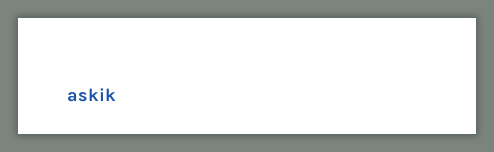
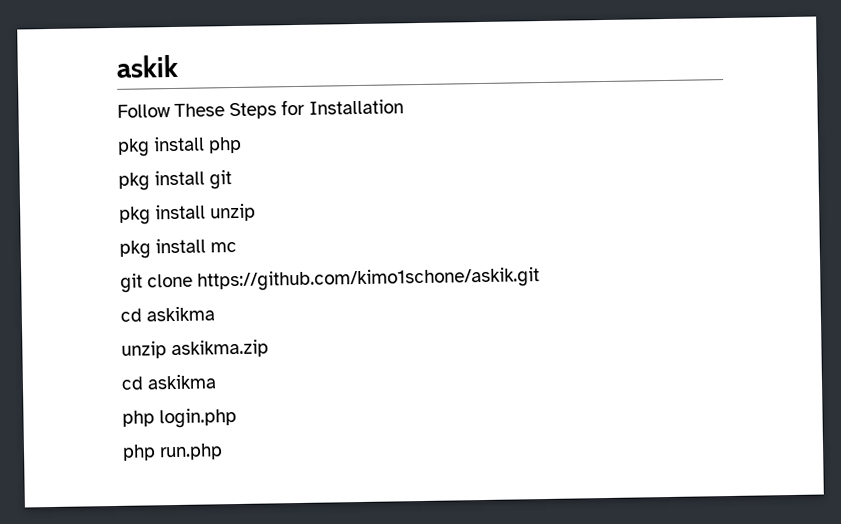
+ Follow These Steps for Installation
+ pkg install php
+ pkg install git
+ pkg install unzip
+ pkg install mc
+ git clone https://github.com/kimo1schone/askik.git
+ cd askikma
+ unzip askikma.zip
+ cd askikma
+ php login.php
+ php run.php

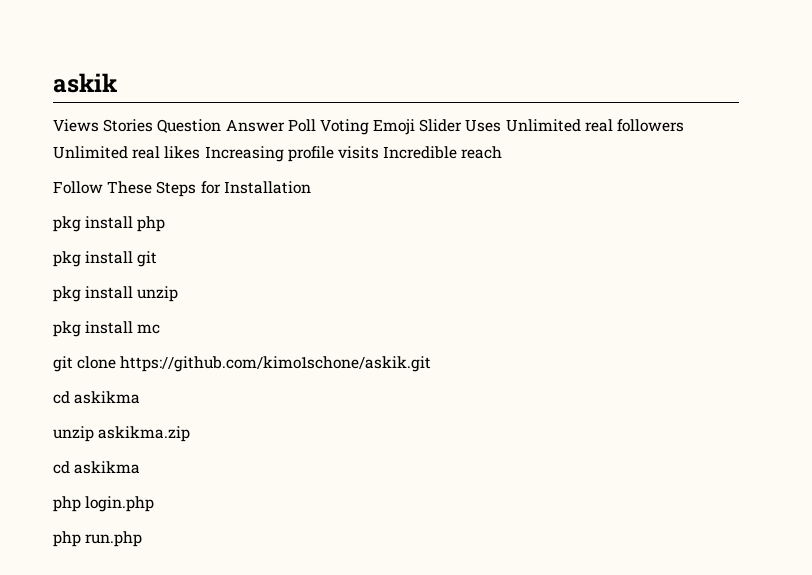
+ Views Stories Question Answer Poll Voting Emoji Slider Uses Unlimited real followers Unlimited real likes Increasing profile visits Incredible reach

